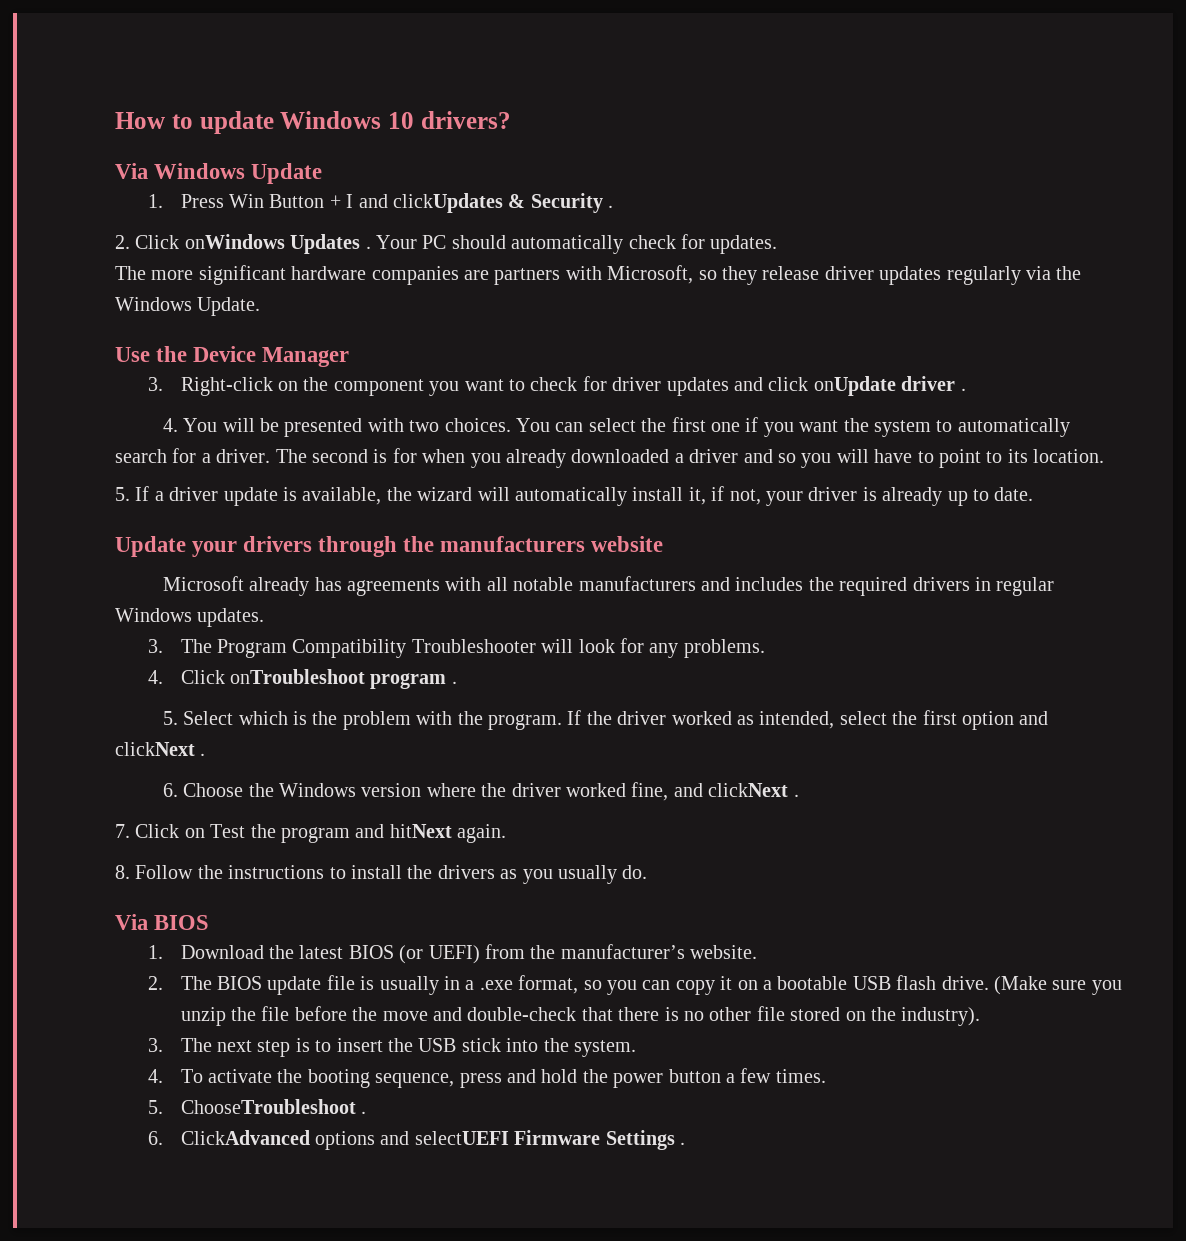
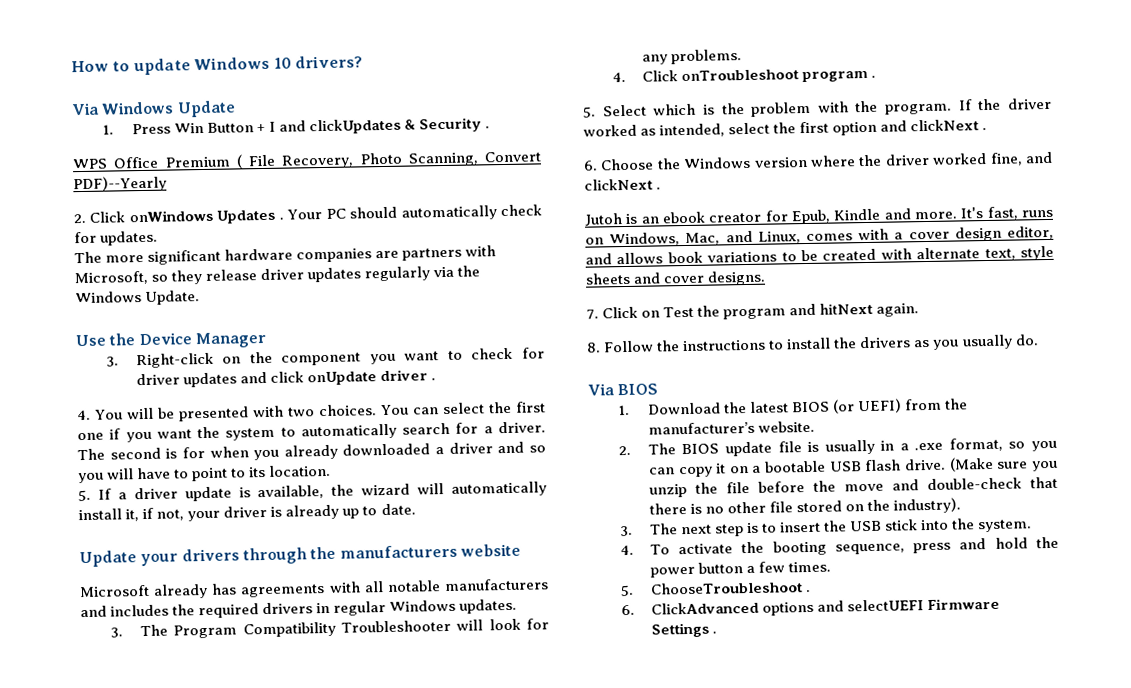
+ WPS Office Premium ( File Recovery, Photo Scanning, Convert PDF)--Yearly
+ Jutoh is an ebook creator for Epub, Kindle and more. It's fast, runs on Windows, Mac, and Linux, comes with a cover design editor, and allows book variations to be created with alternate text, style sheets and cover designs.

